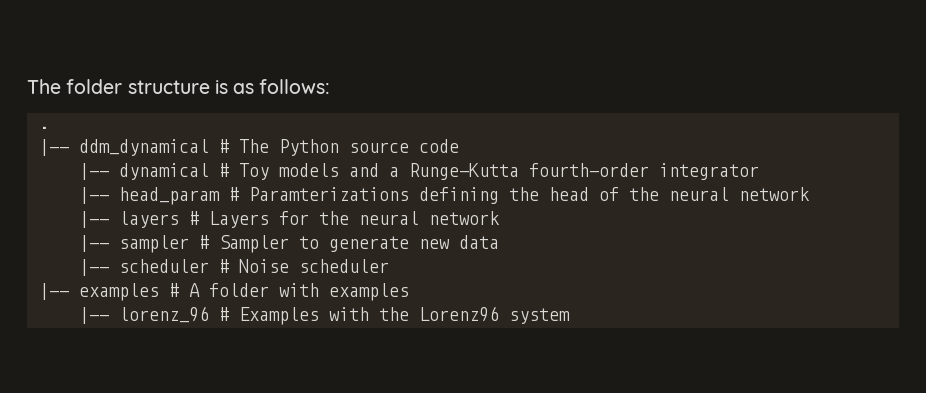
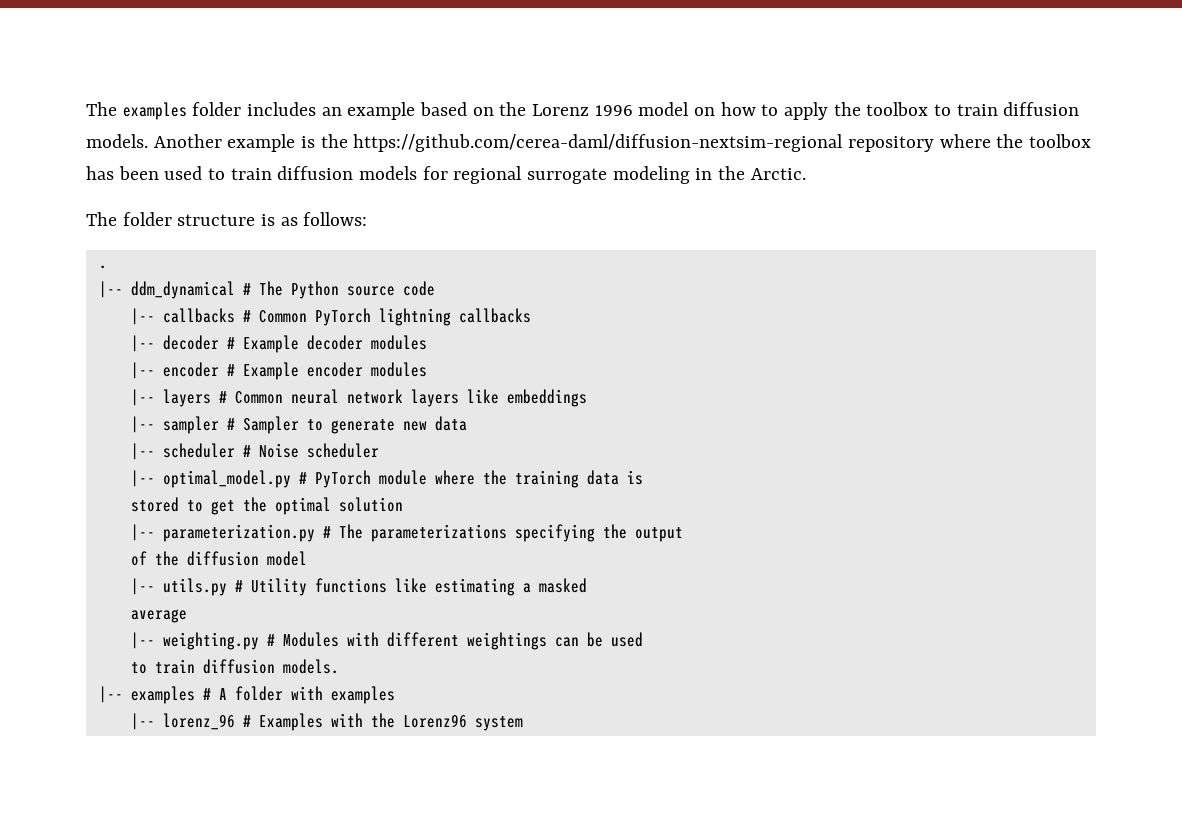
+ The examples folder includes an example based on the Lorenz 1996 model on how to apply the toolbox to train diffusion models. Another example is the https://github.com/cerea-daml/diffusion-nextsim-regional repository where the toolbox has been used to train diffusion models for regional surrogate modeling in the Arctic.
- |-- dynamical # Toy models and a Runge-Kutta fourth-order integrator
- |-- head_param # Paramterizations defining the head of the neural network
+ |-- callbacks # Common PyTorch lightning callbacks
+ |-- decoder # Example decoder modules
+ |-- encoder # Example encoder modules
- |-- layers # Layers for the neural network
+ |-- layers # Common neural network layers like embeddings
+ |-- optimal_model.py # PyTorch module where the training data is
+ stored to get the optimal solution
+ |-- parameterization.py # The parameterizations specifying the output
+ of the diffusion model
+ |-- utils.py # Utility functions like estimating a masked
+ average
+ |-- weighting.py # Modules with different weightings can be used
+ to train diffusion models.

